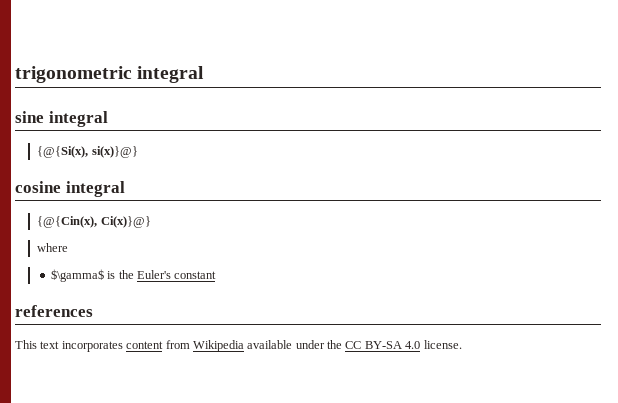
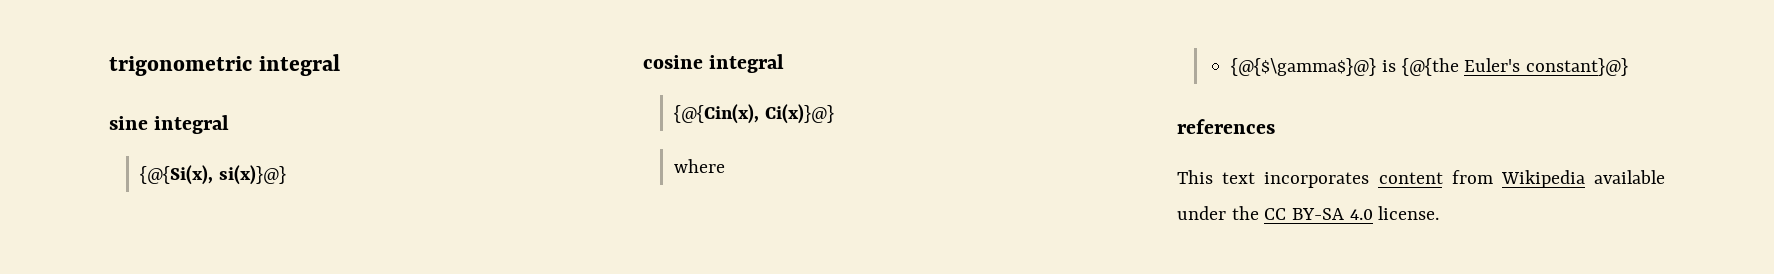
- $\gamma$ is the Euler's constant
+ {@{$\gamma$}@} is {@{the Euler's constant}@}

